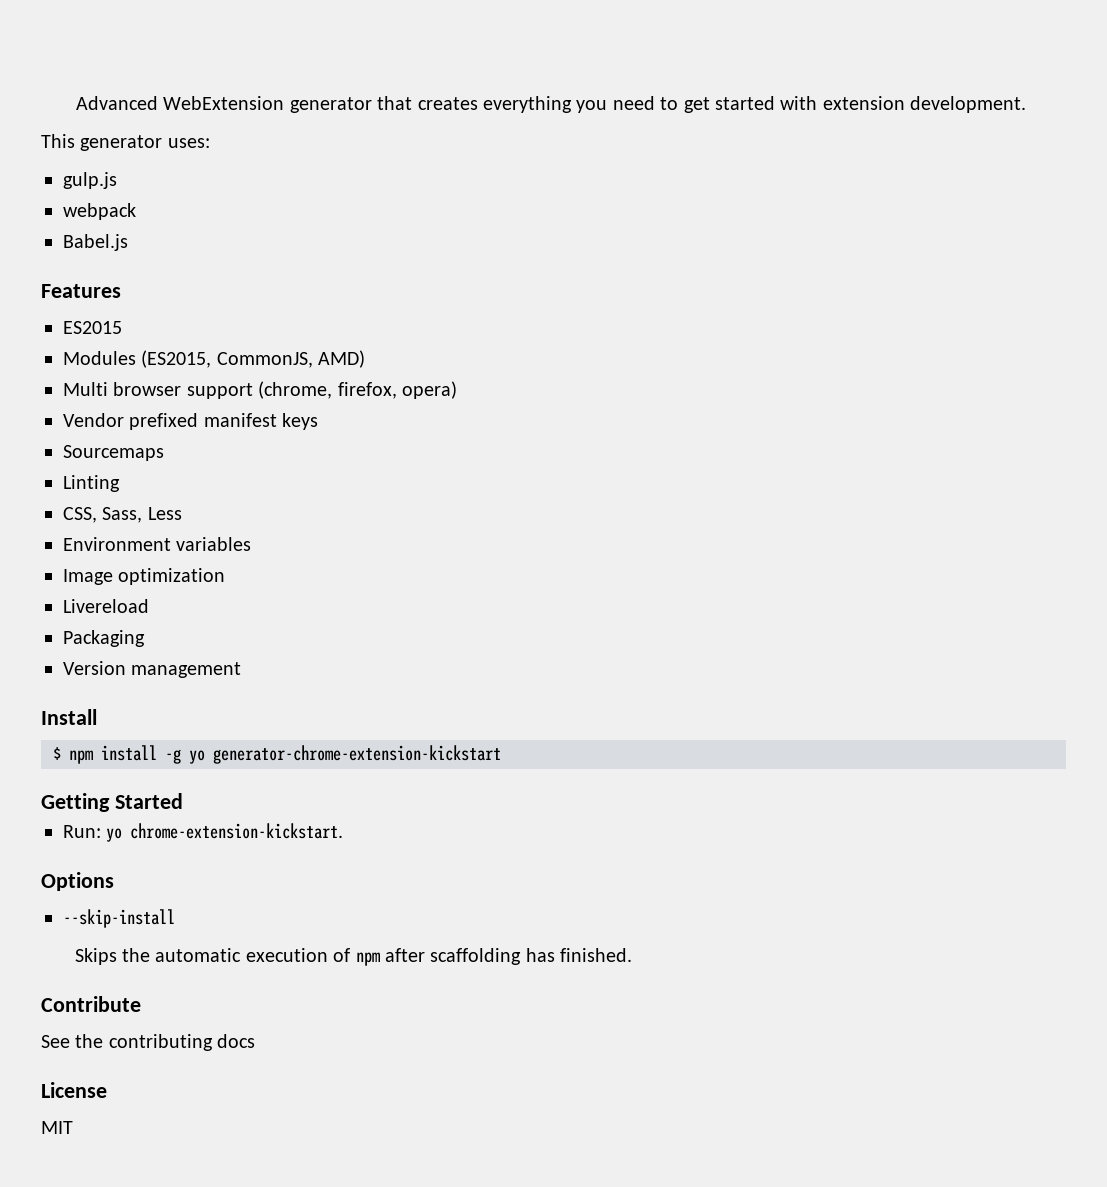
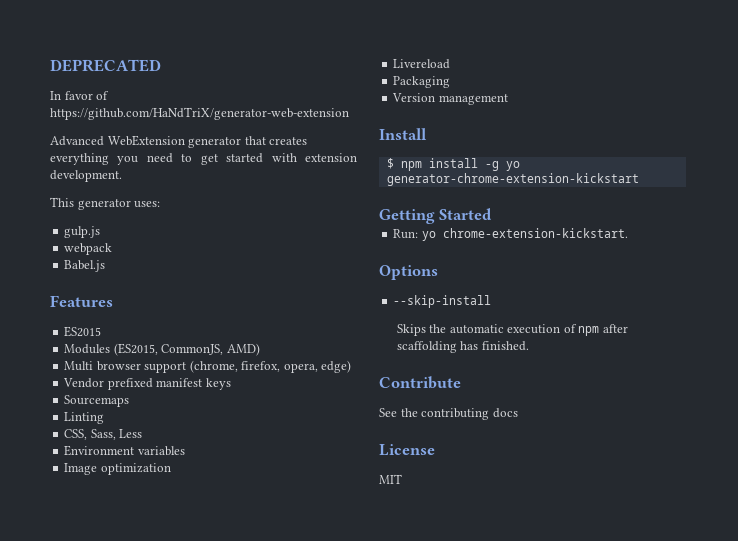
+ DEPRECATED
+ In favor of https://github.com/HaNdTriX/generator-web-extension
- Multi browser support (chrome, firefox, opera)
+ Multi browser support (chrome, firefox, opera, edge)

